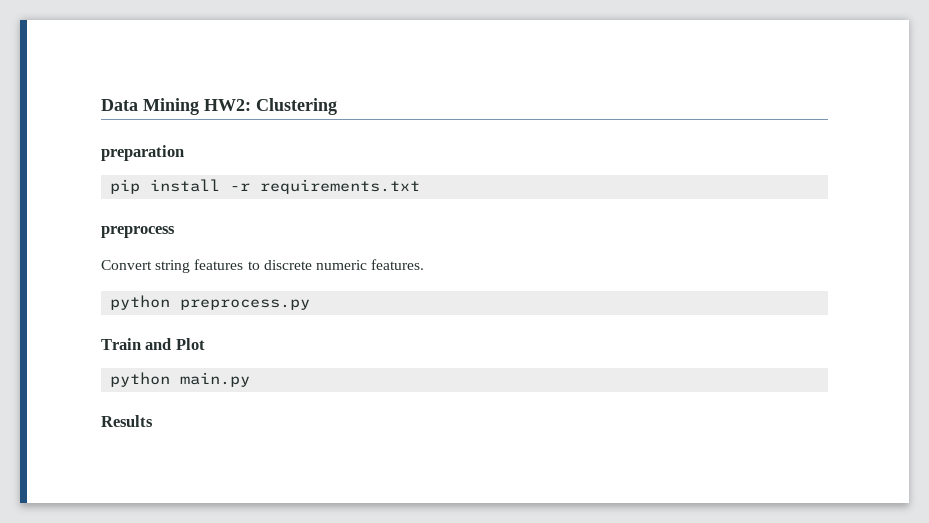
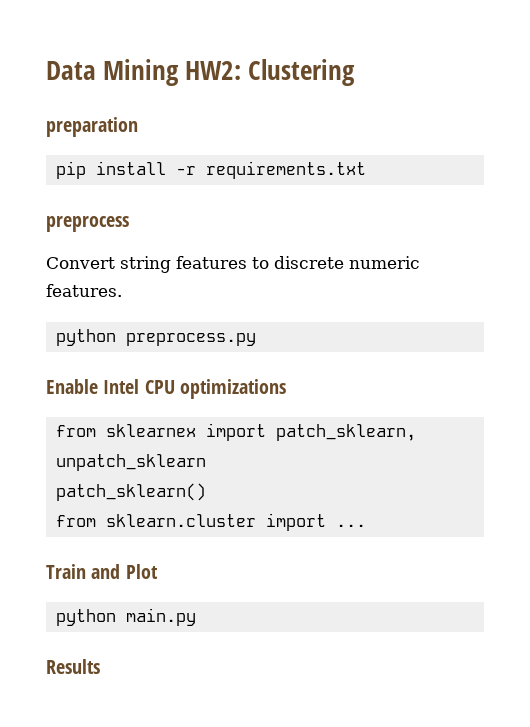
+ Enable Intel CPU optimizations
+ from sklearnex import patch_sklearn, unpatch_sklearn
+ patch_sklearn()
+ from sklearn.cluster import ...

